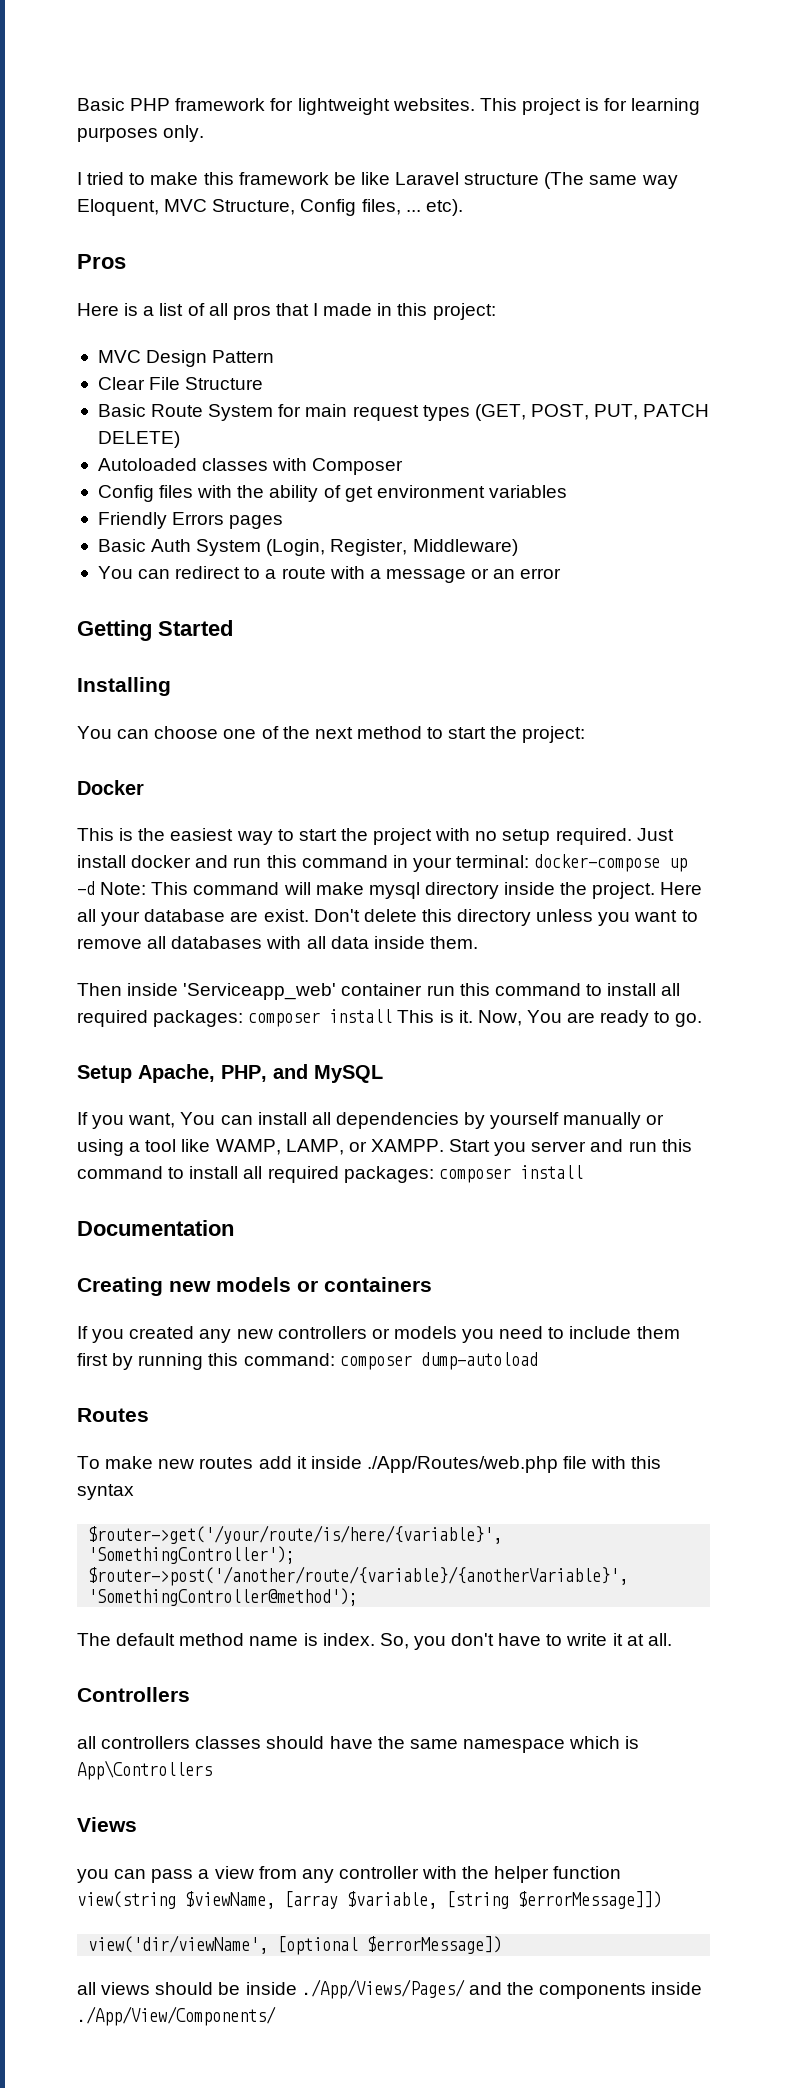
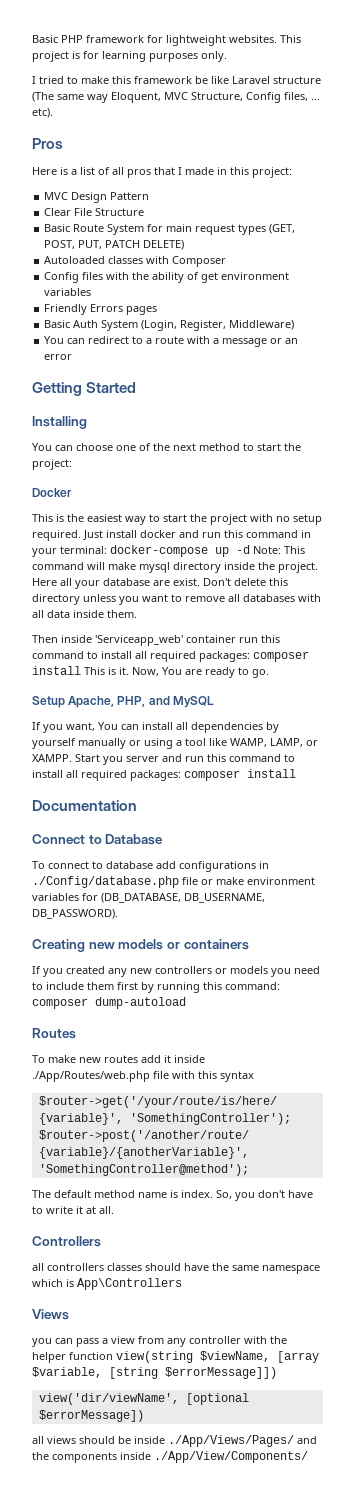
+ Connect to Database
+ To connect to database add configurations in ./Config/database.php file or make environment variables for (DB_DATABASE, DB_USERNAME, DB_PASSWORD).

